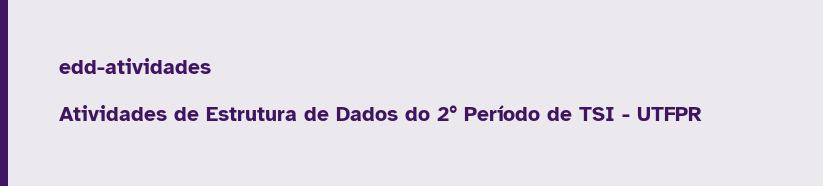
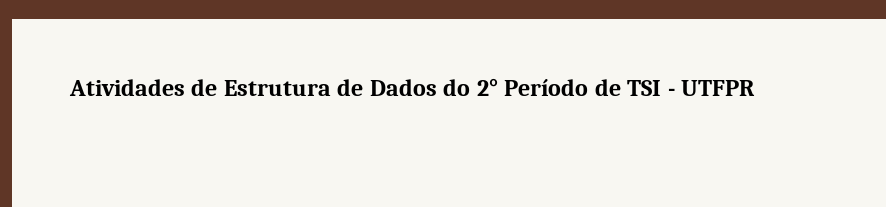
- edd-atividades

